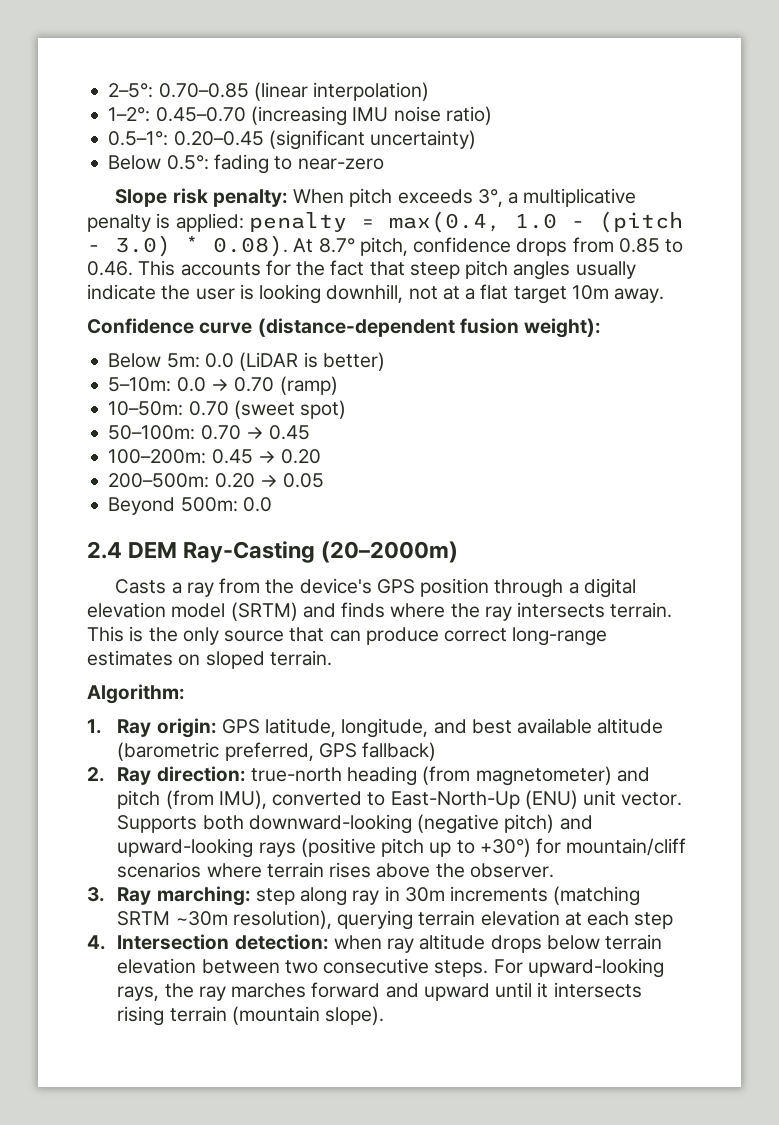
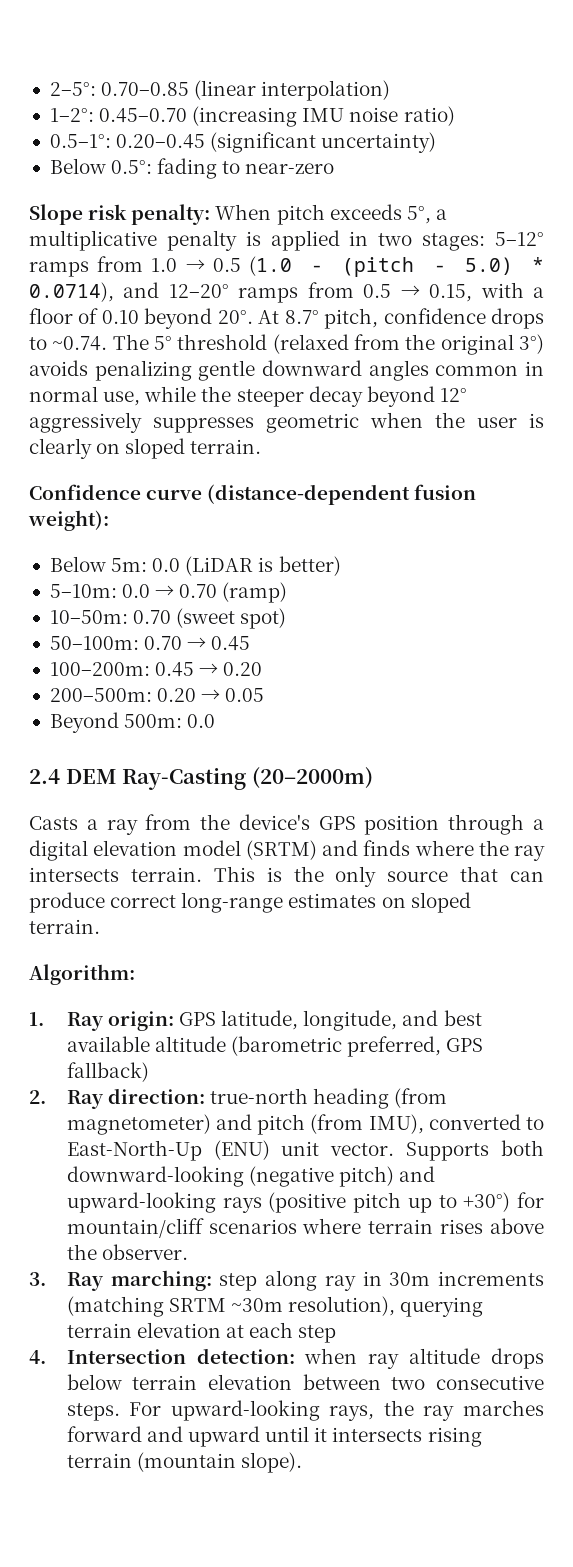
- Slope risk penalty: When pitch exceeds 3°, a multiplicative penalty is applied: penalty = max(0.4, 1.0 - (pitch - 3.0) * 0.08). At 8.7° pitch, confidence drops from 0.85 to 0.46. This accounts for the fact that steep pitch angles usually indicate the user is looking downhill, not at a flat target 10m away.
+ Slope risk penalty: When pitch exceeds 5°, a multiplicative penalty is applied in two stages: 5–12° ramps from 1.0 → 0.5 (1.0 - (pitch - 5.0) * 0.0714), and 12–20° ramps from 0.5 → 0.15, with a floor of 0.10 beyond 20°. At 8.7° pitch, confidence drops to ~0.74. The 5° threshold (relaxed from the original 3°) avoids penalizing gentle downward angles common in normal use, while the steeper decay beyond 12° aggressively suppresses geometric when the user is clearly on sloped terrain.

